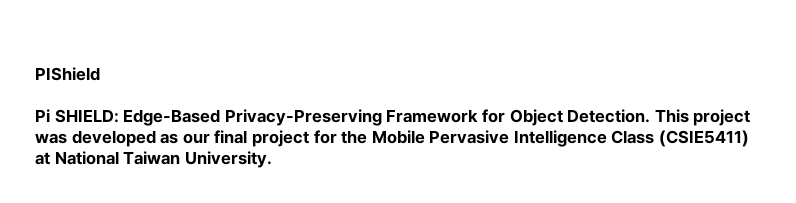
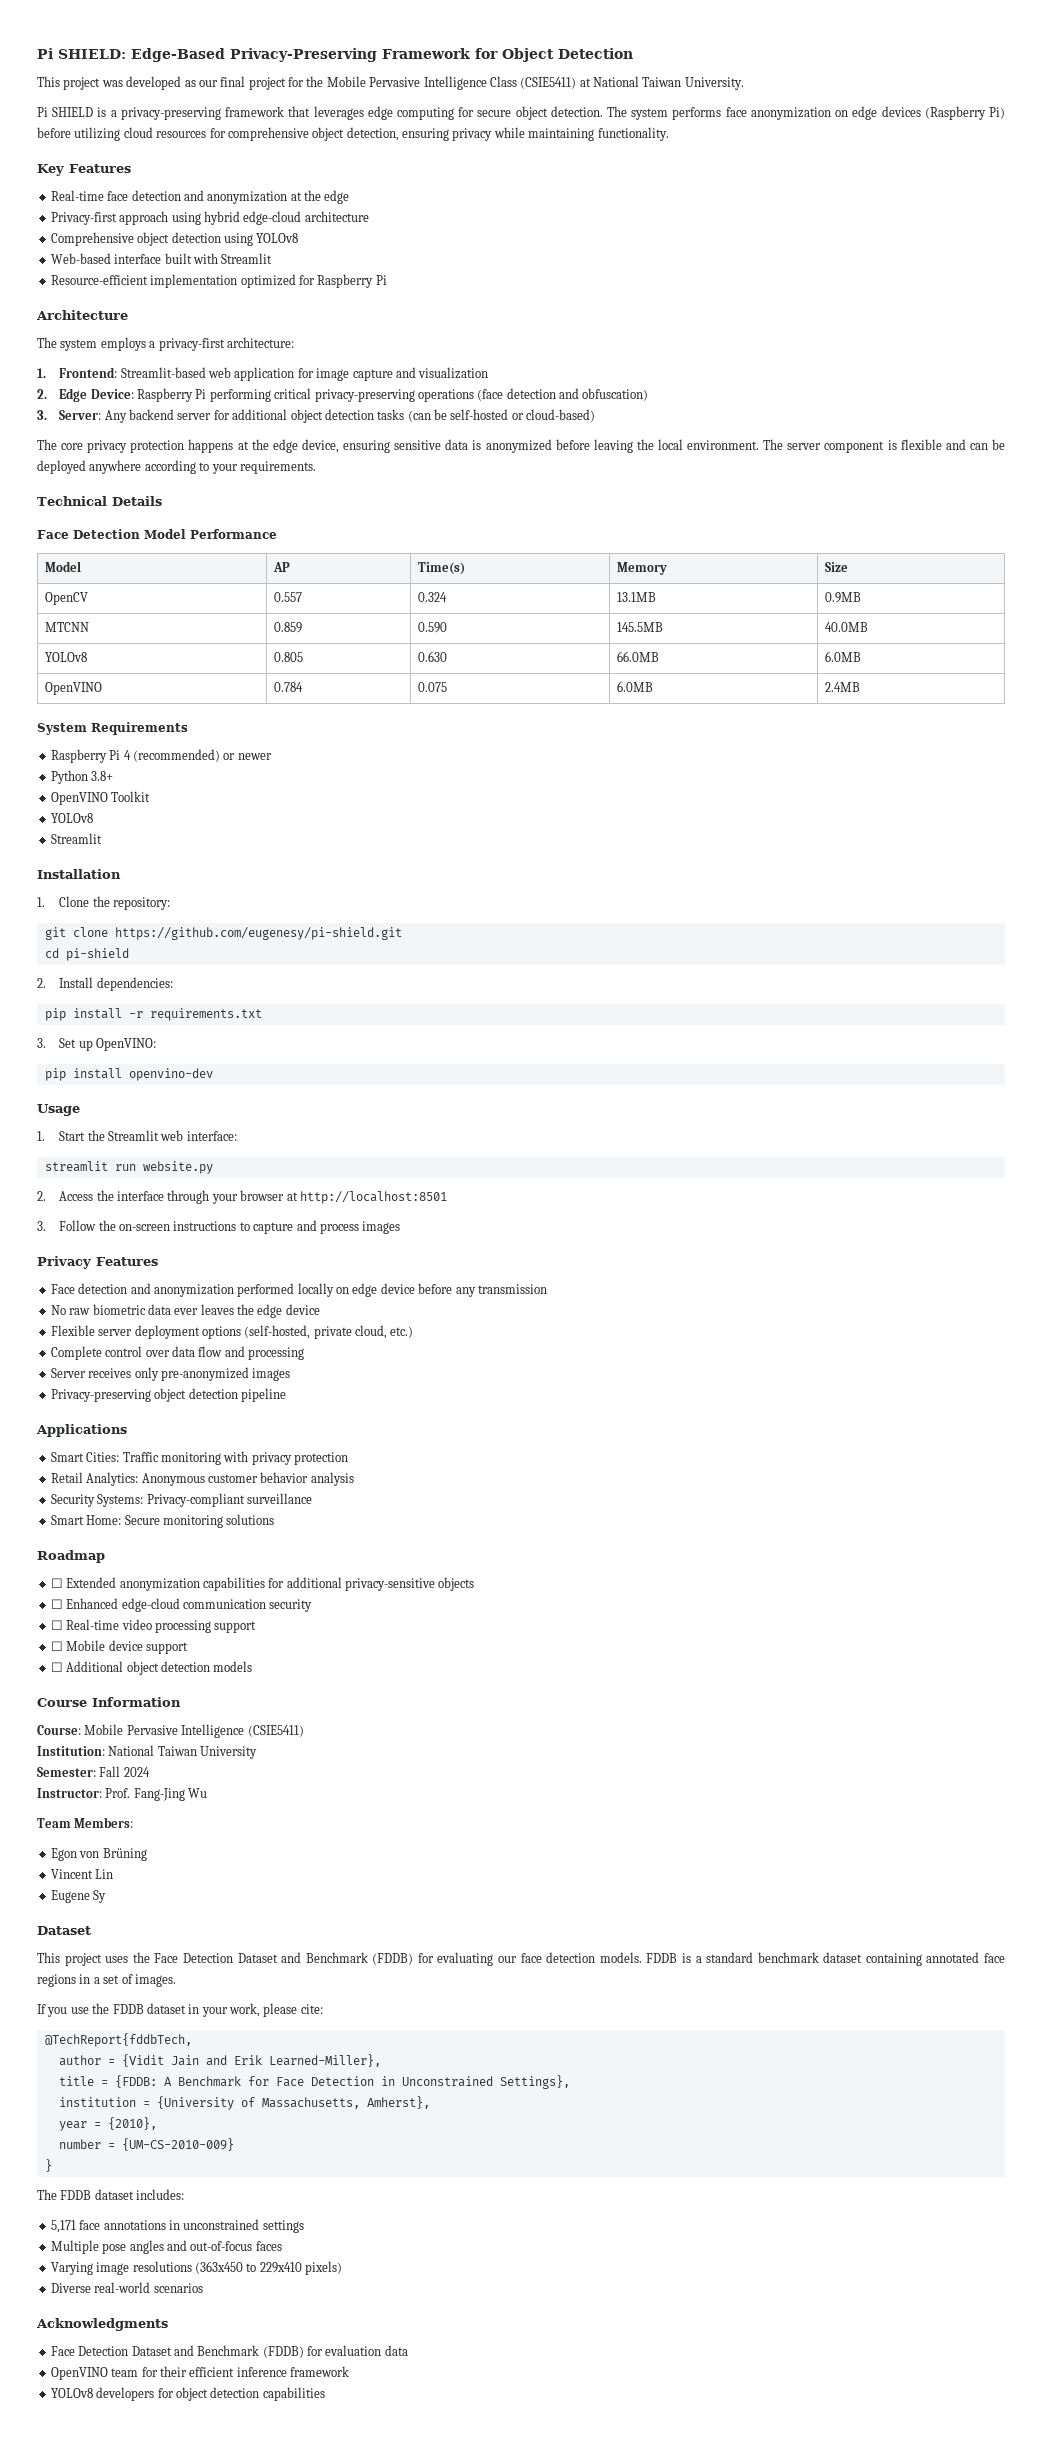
- PIShield
- Pi SHIELD: Edge-Based Privacy-Preserving Framework for Object Detection. This project was developed as our final project for the Mobile Pervasive Intelligence Class (CSIE5411) at National Taiwan University.
+ Pi SHIELD: Edge-Based Privacy-Preserving Framework for Object Detection
+ This project was developed as our final project for the Mobile Pervasive Intelligence Class (CSIE5411) at National Taiwan University.
+ Pi SHIELD is a privacy-preserving framework that leverages edge computing for secure object detection. The system performs face anonymization on edge devices (Raspberry Pi) before utilizing cloud resources for comprehensive object detection, ensuring privacy while maintaining functionality.
+ Key Features
+ Real-time face detection and anonymization at the edge
+ Privacy-first approach using hybrid edge-cloud architecture
+ Comprehensive object detection using YOLOv8
+ Web-based interface built with Streamlit
+ Resource-efficient implementation optimized for Raspberry Pi
+ Architecture
+ The system employs a privacy-first architecture:
+ 1. Frontend: Streamlit-based web application for image capture and visualization
+ 2. Edge Device: Raspberry Pi performing critical privacy-preserving operations (face detection and obfuscation)
+ 3. Server: Any backend server for additional object detection tasks (can be self-hosted or cloud-based)
+ The core privacy protection happens at the edge device, ensuring sensitive data is anonymized before leaving the local environment. The server component is flexible and can be deployed anywhere according to your requirements.
+ Technical Details
+ Face Detection Model Performance
+ Model | AP | Time(s) | Memory | Size
+ OpenCV | 0.557 | 0.324 | 13.1MB | 0.9MB
+ MTCNN | 0.859 | 0.590 | 145.5MB | 40.0MB
+ YOLOv8 | 0.805 | 0.630 | 66.0MB | 6.0MB
+ OpenVINO | 0.784 | 0.075 | 6.0MB | 2.4MB
+ System Requirements
+ Raspberry Pi 4 (recommended) or newer
+ Python 3.8+
+ OpenVINO Toolkit
+ YOLOv8
+ Streamlit
+ Installation
+ 1. Clone the repository:
+ git clone https://github.com/eugenesy/pi-shield.git
+ cd pi-shield
+ 2. Install dependencies:
+ pip install -r requirements.txt
+ 3. Set up OpenVINO:
+ pip install openvino-dev
+ Usage
+ 1. Start the Streamlit web interface:
+ streamlit run website.py
+ 2. Access the interface through your browser at http://localhost:8501
+ 3. Follow the on-screen instructions to capture and process images
+ Privacy Features
+ Face detection and anonymization performed locally on edge device before any transmission
+ No raw biometric data ever leaves the edge device
+ Flexible server deployment options (self-hosted, private cloud, etc.)
+ Complete control over data flow and processing
+ Server receives only pre-anonymized images
+ Privacy-preserving object detection pipeline
+ Applications
+ Smart Cities: Traffic monitoring with privacy protection
+ Retail Analytics: Anonymous customer behavior analysis
+ Security Systems: Privacy-compliant surveillance
+ Smart Home: Secure monitoring solutions
+ Roadmap
+ ☐ Extended anonymization capabilities for additional privacy-sensitive objects
+ ☐ Enhanced edge-cloud communication security
+ ☐ Real-time video processing support
+ ☐ Mobile device support
+ ☐ Additional object detection models
+ Course Information
+ Course: Mobile Pervasive Intelligence (CSIE5411)
+ Institution: National Taiwan University
+ Semester: Fall 2024
+ Instructor: Prof. Fang-Jing Wu
+ Team Members:
+ Egon von Brüning
+ Vincent Lin
+ Eugene Sy
+ Dataset
+ This project uses the Face Detection Dataset and Benchmark (FDDB) for evaluating our face detection models. FDDB is a standard benchmark dataset containing annotated face regions in a set of images.
+ If you use the FDDB dataset in your work, please cite:
+ @TechReport{fddbTech,
+ author = {Vidit Jain and Erik Learned-Miller},
+ title = {FDDB: A Benchmark for Face Detection in Unconstrained Settings},
+ institution = {University of Massachusetts, Amherst},
+ year = {2010},
+ number = {UM-CS-2010-009}
+ }
+ The FDDB dataset includes:
+ 5,171 face annotations in unconstrained settings
+ Multiple pose angles and out-of-focus faces
+ Varying image resolutions (363x450 to 229x410 pixels)
+ Diverse real-world scenarios
+ Acknowledgments
+ Face Detection Dataset and Benchmark (FDDB) for evaluation data
+ OpenVINO team for their efficient inference framework
+ YOLOv8 developers for object detection capabilities

